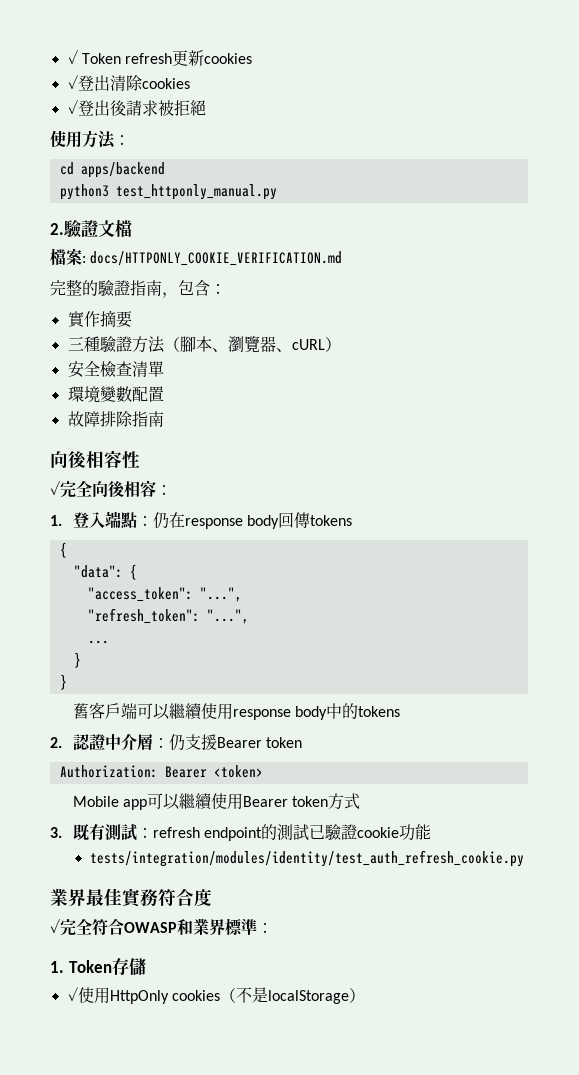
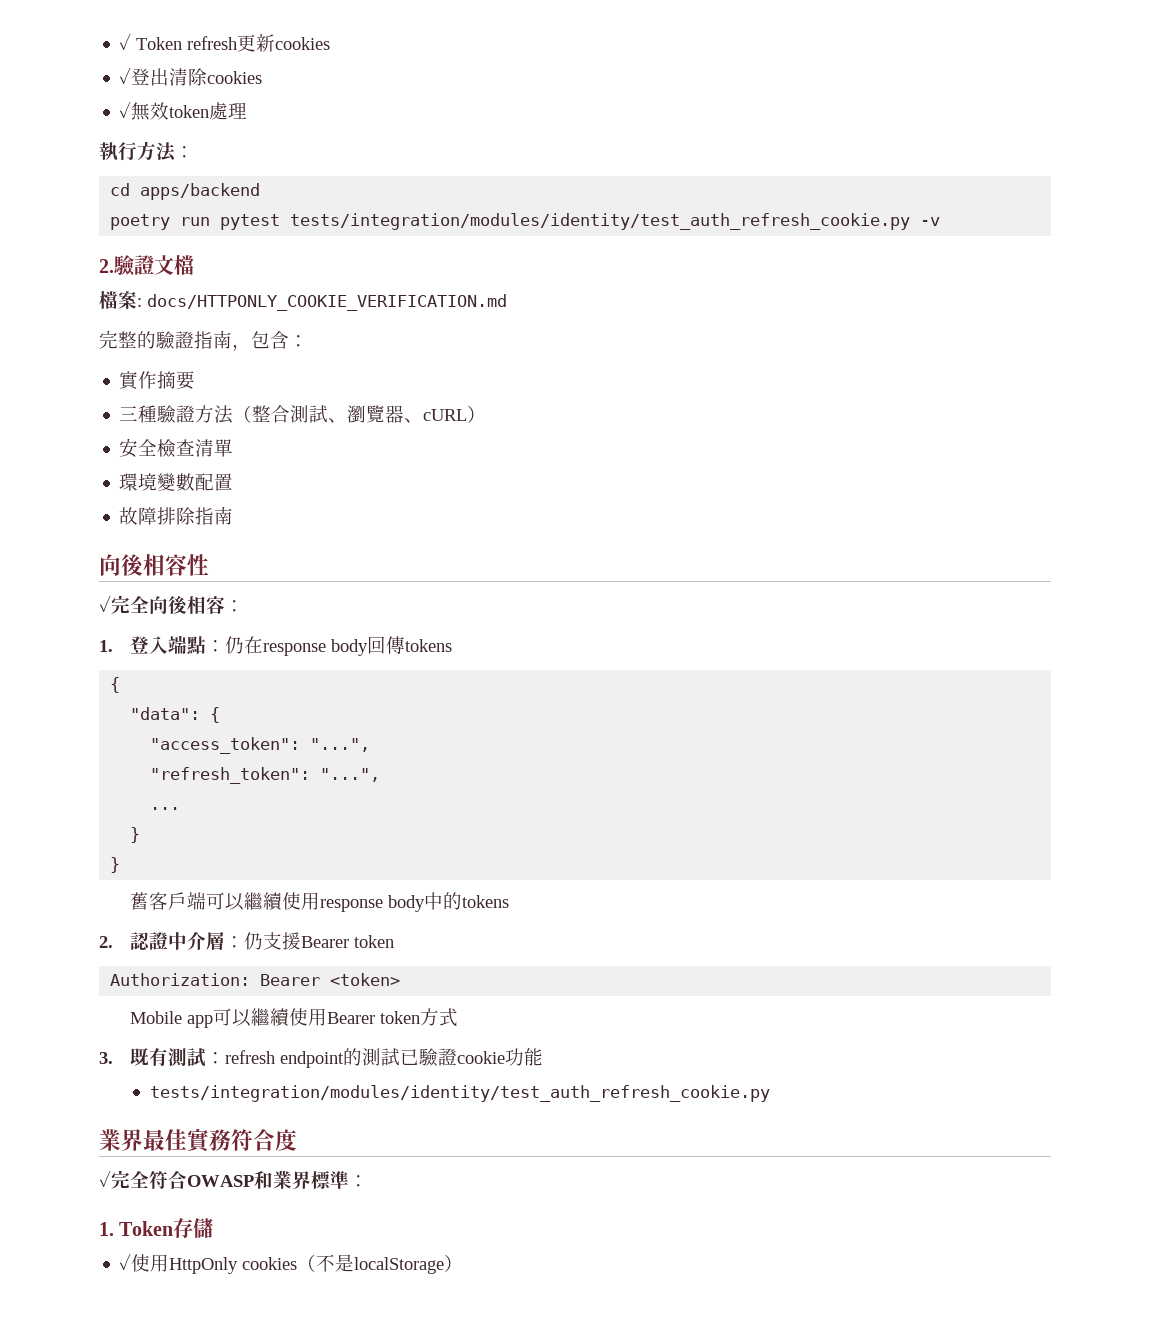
- ✓登出後請求被拒絕
- 使用方法：
+ ✓無效token處理
+ 執行方法：
- python3 test_httponly_manual.py
+ poetry run pytest tests/integration/modules/identity/test_auth_refresh_cookie.py -v
- 三種驗證方法（腳本、瀏覽器、cURL）
+ 三種驗證方法（整合測試、瀏覽器、cURL）

